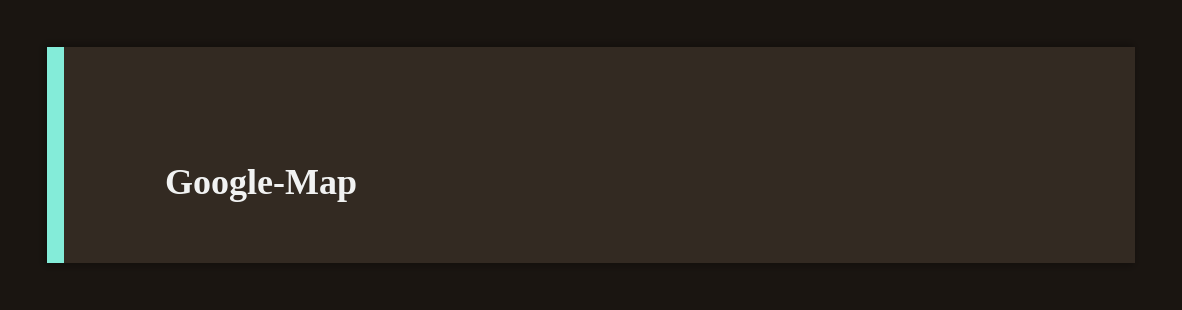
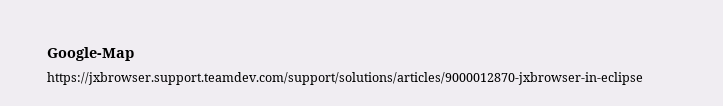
+ https://jxbrowser.support.teamdev.com/support/solutions/articles/9000012870-jxbrowser-in-eclipse

